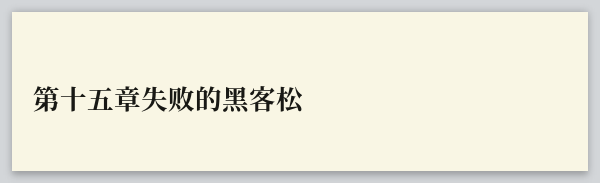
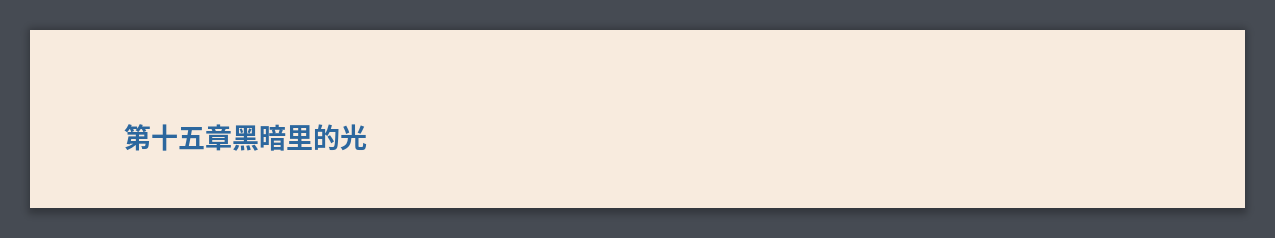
- 第十五章失败的黑客松
+ 第十五章黑暗里的光

